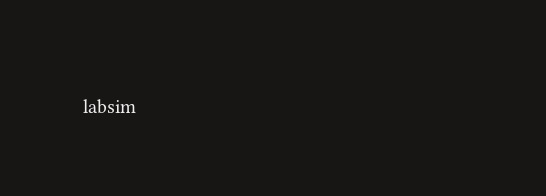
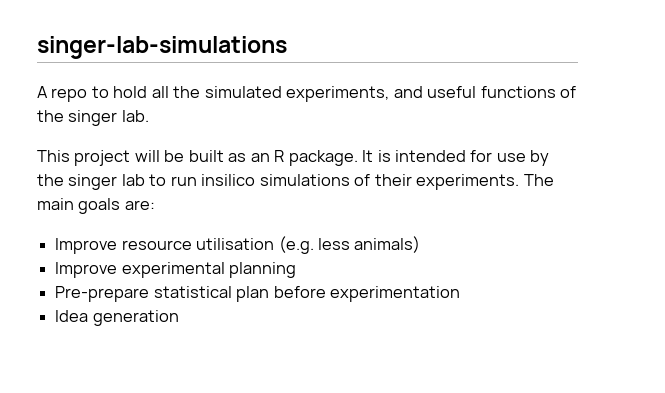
- labsim
+ singer-lab-simulations
+ A repo to hold all the simulated experiments, and useful functions of the singer lab.
+ This project will be built as an R package. It is intended for use by the singer lab to run insilico simulations of their experiments. The main goals are:
+ Improve resource utilisation (e.g. less animals)
+ Improve experimental planning
+ Pre-prepare statistical plan before experimentation
+ Idea generation

